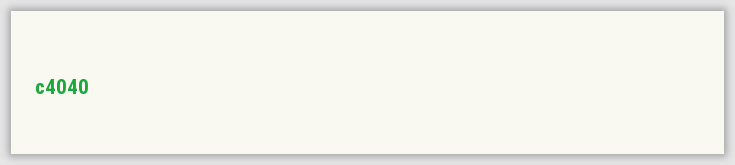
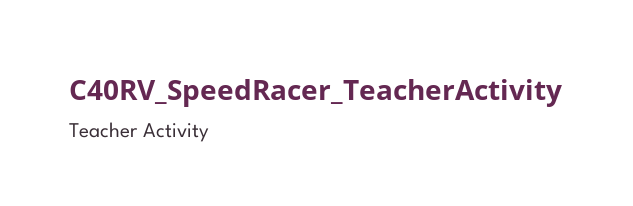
- c4040
+ C40RV_SpeedRacer_TeacherActivity
+ Teacher Activity

